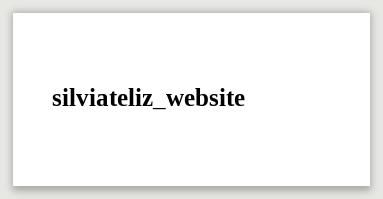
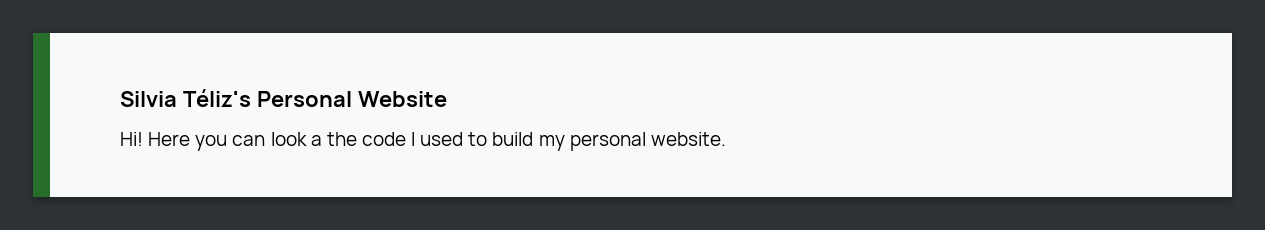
- silviateliz_website
+ Silvia Téliz's Personal Website
+ Hi! Here you can look a the code I used to build my personal website.

